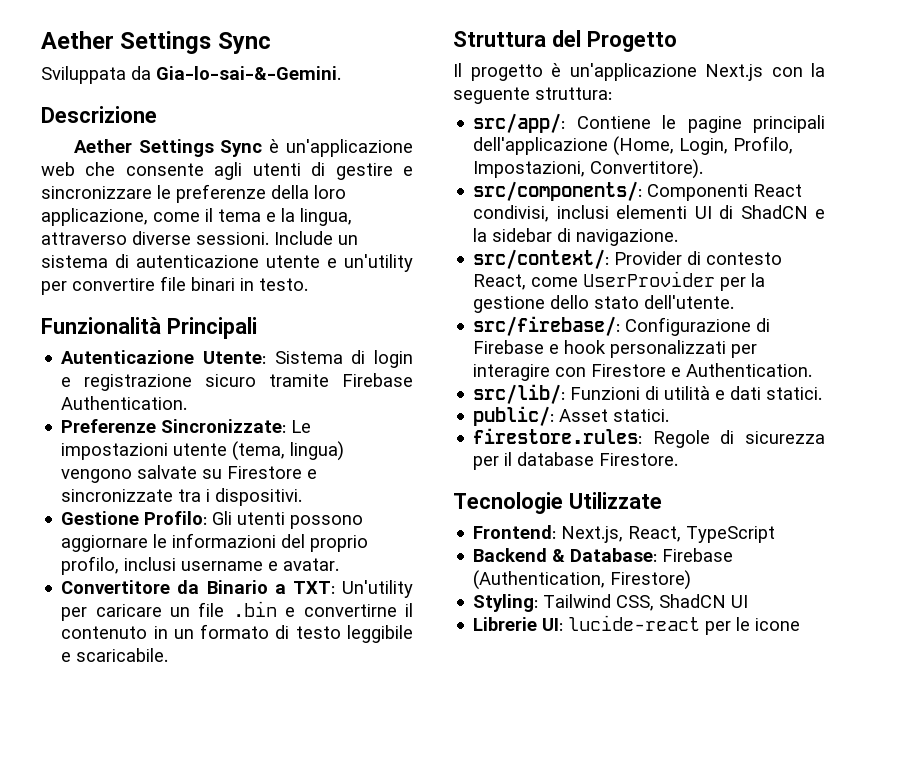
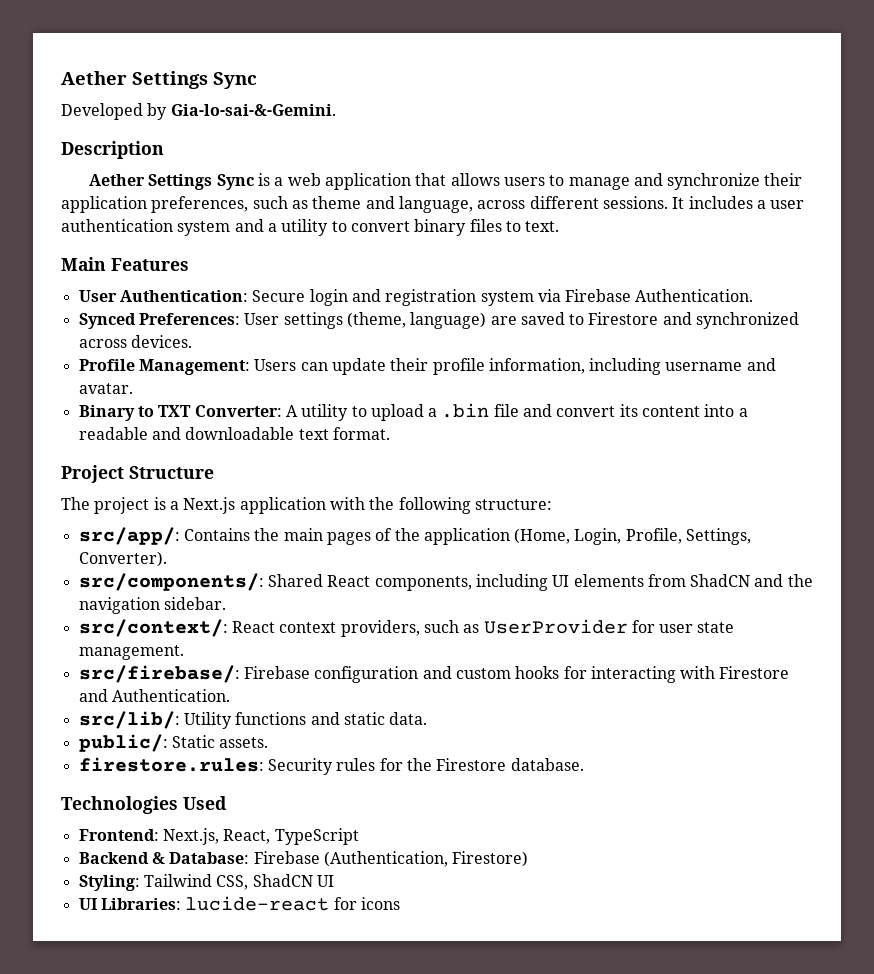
- Sviluppata da Gia-lo-sai-&-Gemini.
+ Developed by Gia-lo-sai-&-Gemini.
- Descrizione
- Aether Settings Sync è un'applicazione web che consente agli utenti di gestire e sincronizzare le preferenze della loro applicazione, come il tema e la lingua, attraverso diverse sessioni. Include un sistema di autenticazione utente e un'utility per convertire file binari in testo.
- Funzionalità Principali
- Autenticazione Utente: Sistema di login e registrazione sicuro tramite Firebase Authentication.
- Preferenze Sincronizzate: Le impostazioni utente (tema, lingua) vengono salvate su Firestore e sincronizzate tra i dispositivi.
- Gestione Profilo: Gli utenti possono aggiornare le informazioni del proprio profilo, inclusi username e avatar.
- Convertitore da Binario a TXT: Un'utility per caricare un file .bin e convertirne il contenuto in un formato di testo leggibile e scaricabile.
- Struttura del Progetto
- Il progetto è un'applicazione Next.js con la seguente struttura:
- src/app/: Contiene le pagine principali dell'applicazione (Home, Login, Profilo, Impostazioni, Convertitore).
- src/components/: Componenti React condivisi, inclusi elementi UI di ShadCN e la sidebar di navigazione.
- src/context/: Provider di contesto React, come UserProvider per la gestione dello stato dell'utente.
- src/firebase/: Configurazione di Firebase e hook personalizzati per interagire con Firestore e Authentication.
- src/lib/: Funzioni di utilità e dati statici.
+ Description
+ Aether Settings Sync is a web application that allows users to manage and synchronize their application preferences, such as theme and language, across different sessions. It includes a user authentication system and a utility to convert binary files to text.
+ Main Features
+ User Authentication: Secure login and registration system via Firebase Authentication.
+ Synced Preferences: User settings (theme, language) are saved to Firestore and synchronized across devices.
+ Profile Management: Users can update their profile information, including username and avatar.
+ Binary to TXT Converter: A utility to upload a .bin file and convert its content into a readable and downloadable text format.
+ Project Structure
+ The project is a Next.js application with the following structure:
+ src/app/: Contains the main pages of the application (Home, Login, Profile, Settings, Converter).
+ src/components/: Shared React components, including UI elements from ShadCN and the navigation sidebar.
+ src/context/: React context providers, such as UserProvider for user state management.
+ src/firebase/: Firebase configuration and custom hooks for interacting with Firestore and Authentication.
+ src/lib/: Utility functions and static data.
- public/: Asset statici.
+ public/: Static assets.
- firestore.rules: Regole di sicurezza per il database Firestore.
- Tecnologie Utilizzate
+ firestore.rules: Security rules for the Firestore database.
+ Technologies Used
- Librerie UI: lucide-react per le icone
+ UI Libraries: lucide-react for icons

